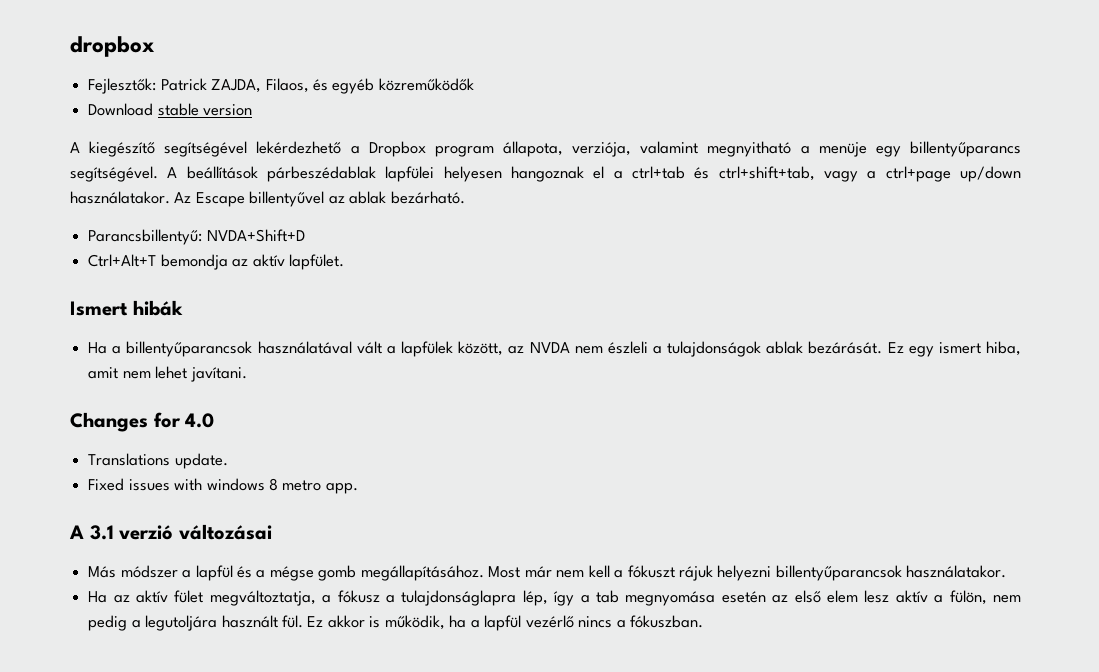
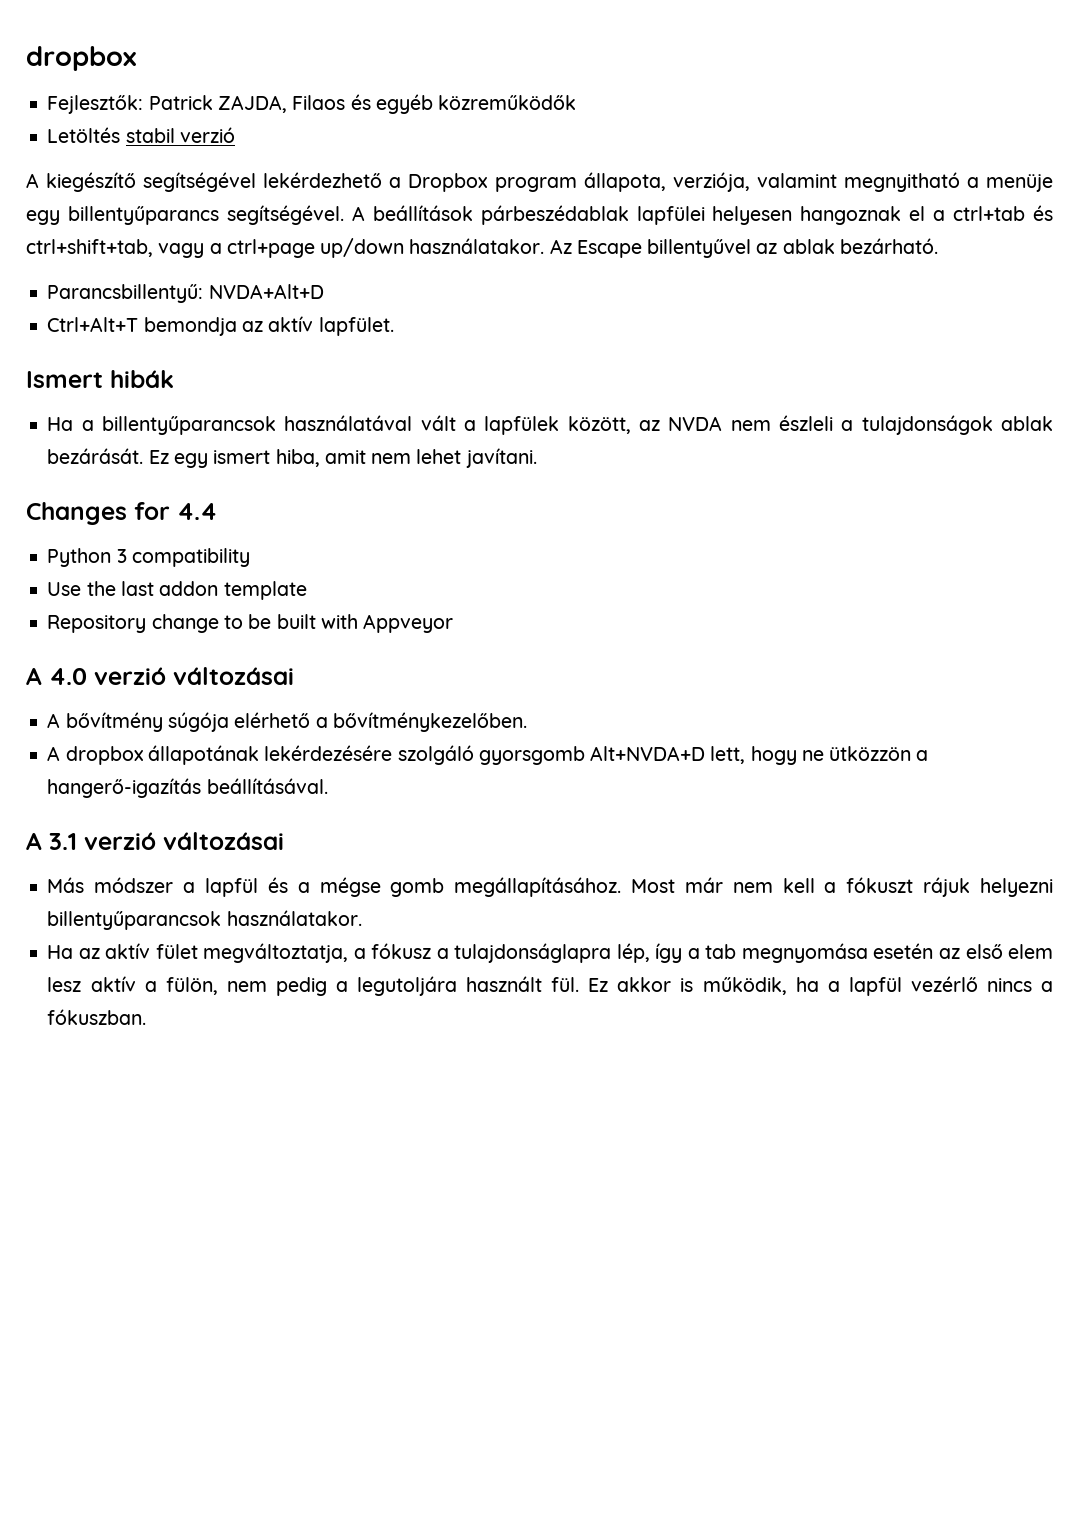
- Fejlesztők: Patrick ZAJDA, Filaos, és egyéb közreműködők
+ Fejlesztők: Patrick ZAJDA, Filaos és egyéb közreműködők
- Download stable version
+ Letöltés stabil verzió
- Parancsbillentyű: NVDA+Shift+D
+ Parancsbillentyű: NVDA+Alt+D
- Changes for 4.0
- Translations update.
- Fixed issues with windows 8 metro app.
+ Changes for 4.4
+ Python 3 compatibility
+ Use the last addon template
+ Repository change to be built with Appveyor
+ A 4.0 verzió változásai
+ A bővítmény súgója elérhető a bővítménykezelőben.
+ A dropbox állapotának lekérdezésére szolgáló gyorsgomb Alt+NVDA+D lett, hogy ne ütközzön a hangerő-igazítás beállításával.

